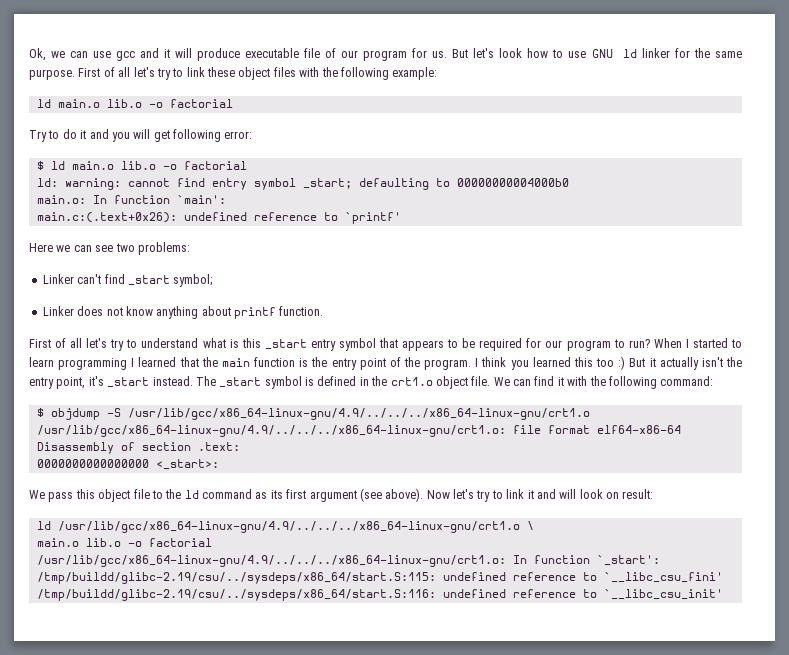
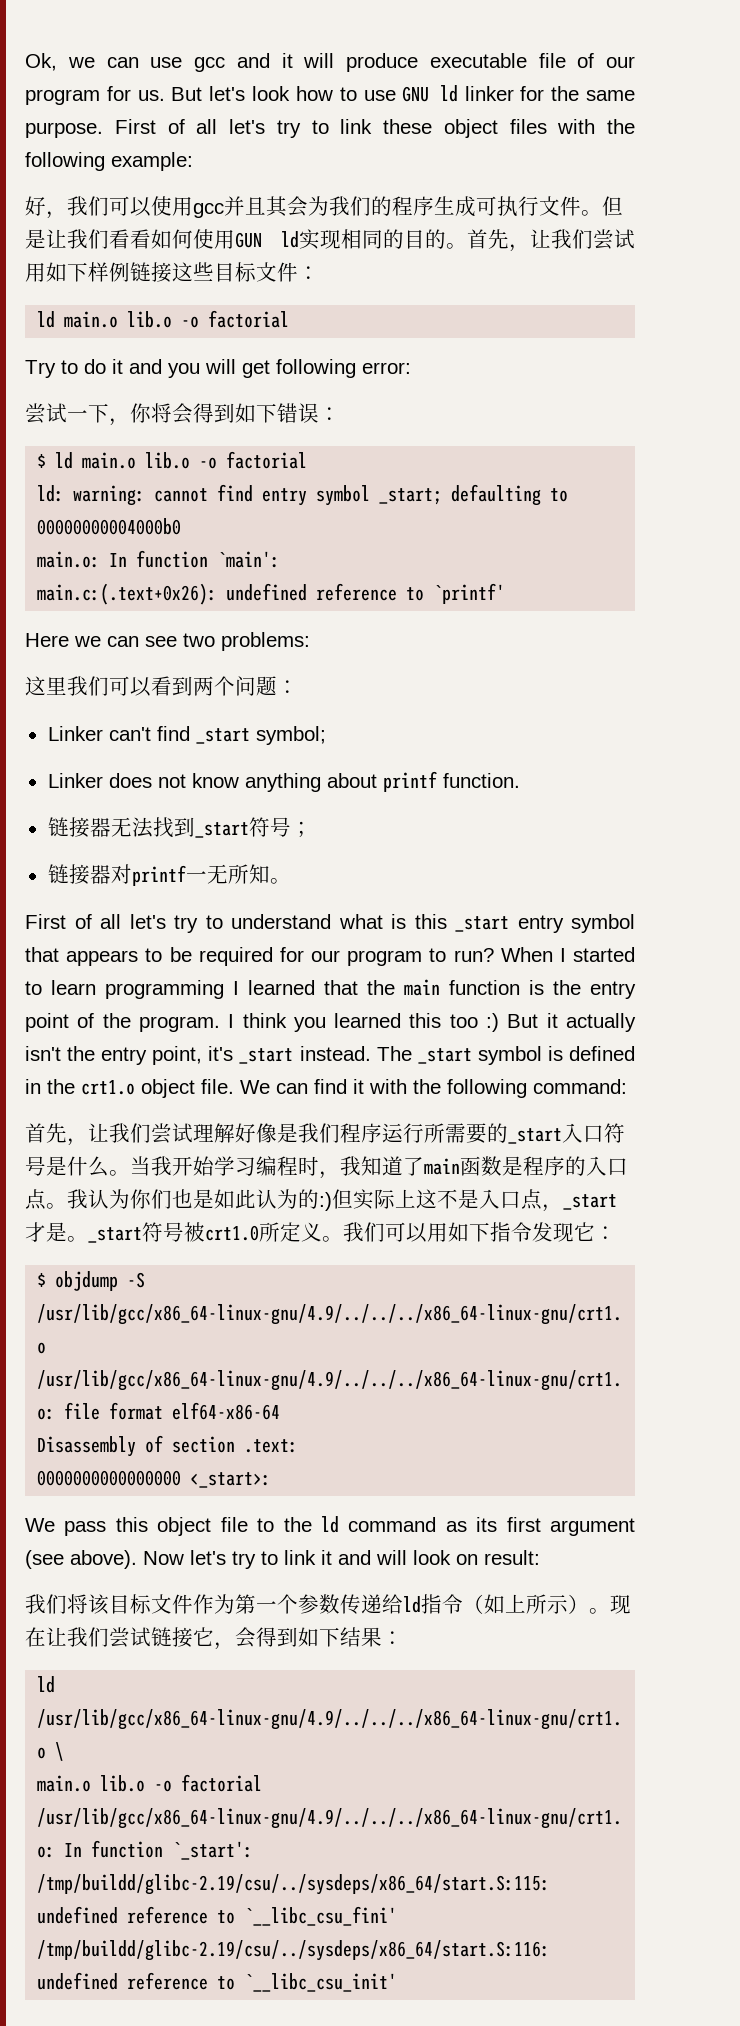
+ 好，我们可以使用gcc并且其会为我们的程序生成可执行文件。但是让我们看看如何使用GUN ld实现相同的目的。首先，让我们尝试用如下样例链接这些目标文件：
+ 尝试一下，你将会得到如下错误：
+ 这里我们可以看到两个问题：
+ 链接器无法找到_start符号；
+ 链接器对printf一无所知。
+ 首先，让我们尝试理解好像是我们程序运行所需要的_start入口符号是什么。当我开始学习编程时，我知道了main函数是程序的入口点。我认为你们也是如此认为的:)但实际上这不是入口点，_start才是。_start符号被crt1.0所定义。我们可以用如下指令发现它：
+ 我们将该目标文件作为第一个参数传递给ld指令（如上所示）。现在让我们尝试链接它，会得到如下结果：

